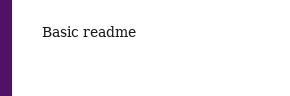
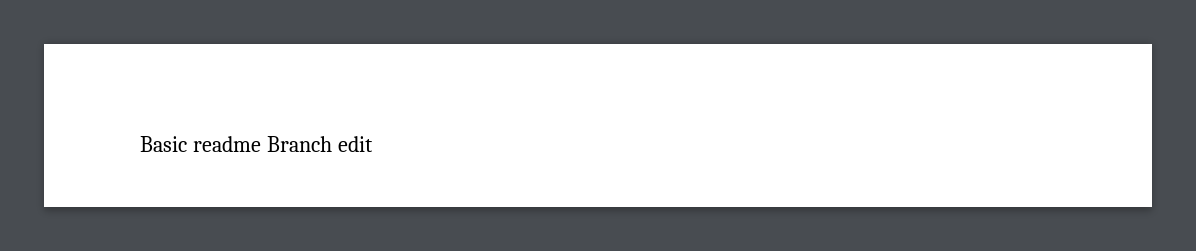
- Basic readme
+ Basic readme Branch edit

